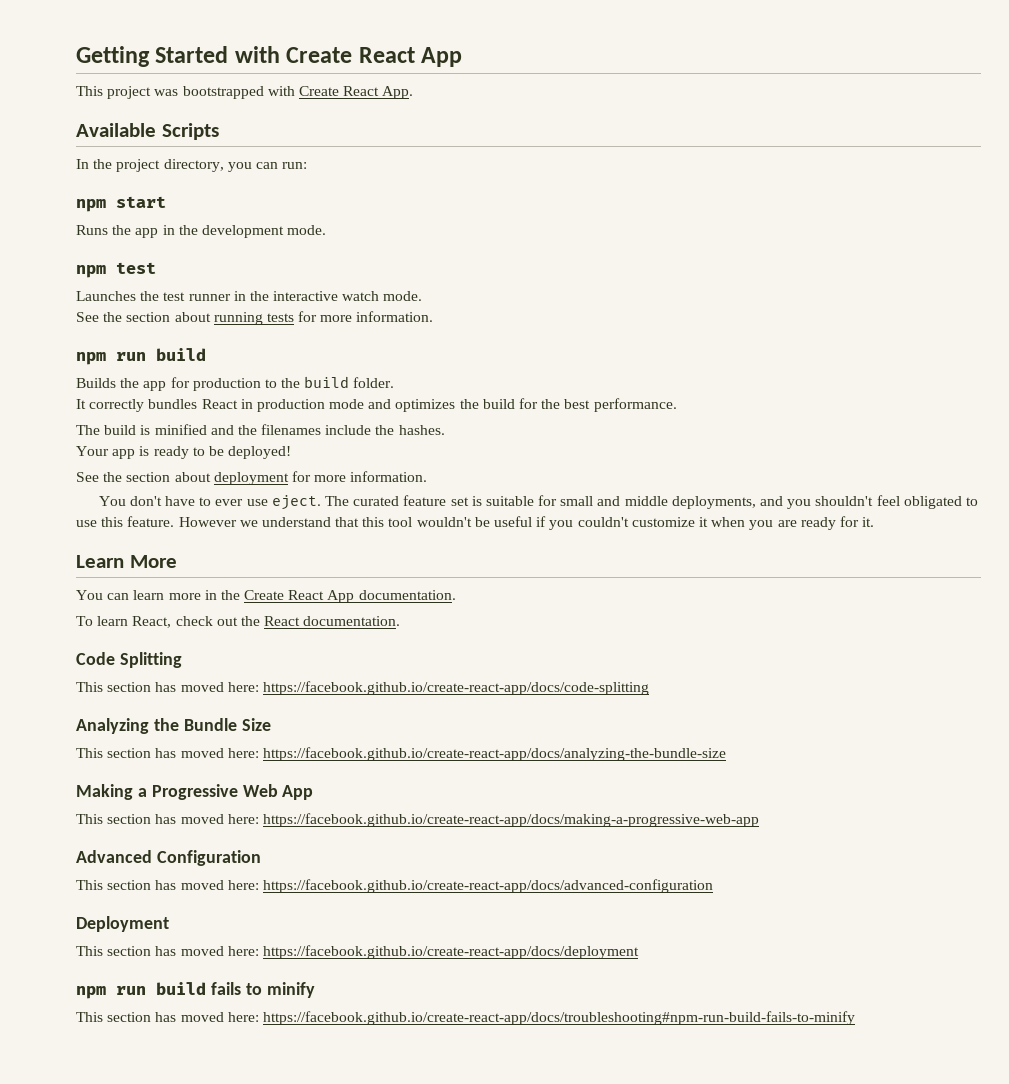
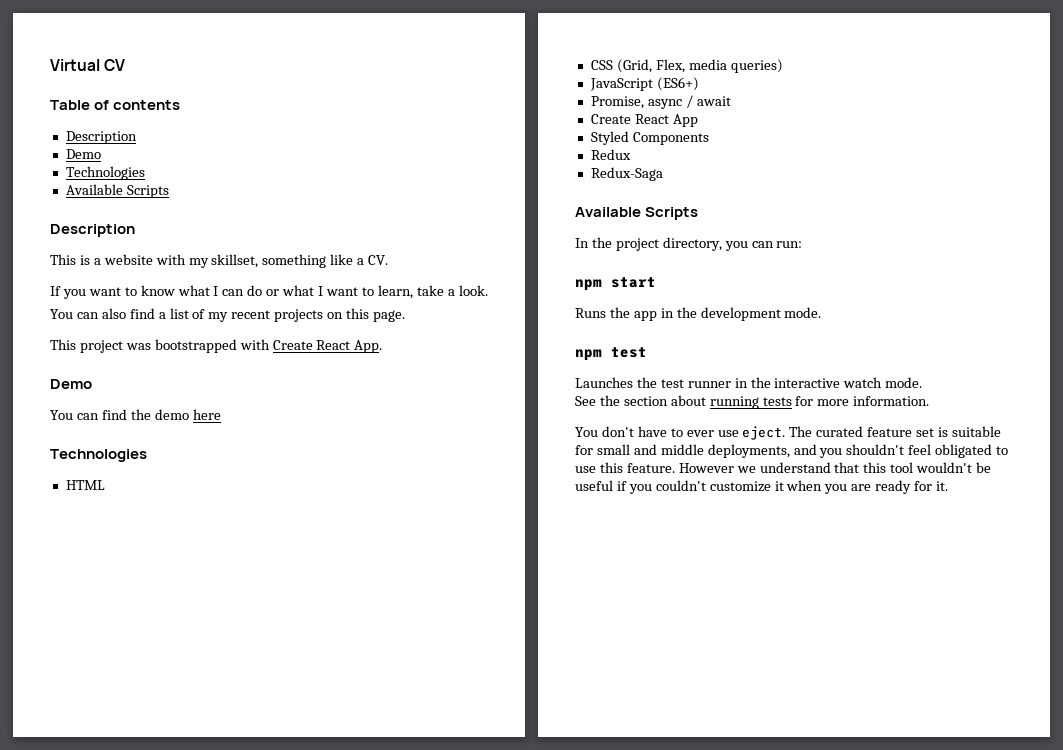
- Getting Started with Create React App
+ Virtual CV
+ Table of contents
+ Description
+ Demo
+ Technologies
+ Available Scripts
+ Description
+ This is a website with my skillset, something like a CV.
+ If you want to know what I can do or what I want to learn, take a look.
+ You can also find a list of my recent projects on this page.
  This project was bootstrapped with Create React App.
+ Demo
+ You can find the demo here
+ Technologies
+ HTML
+ CSS (Grid, Flex, media queries)
+ JavaScript (ES6+)
+ Promise, async / await
+ Create React App
+ Styled Components
+ Redux
+ Redux-Saga
  See the section about running tests for more information.
- npm run build
- Builds the app for production to the build folder.
- It correctly bundles React in production mode and optimizes the build for the best performance.
- The build is minified and the filenames include the hashes.
- Your app is ready to be deployed!
- See the section about deployment for more information.
- Learn More
- You can learn more in the Create React App documentation.
- To learn React, check out the React documentation.
- Code Splitting
- This section has moved here: https://facebook.github.io/create-react-app/docs/code-splitting
- Analyzing the Bundle Size
- This section has moved here: https://facebook.github.io/create-react-app/docs/analyzing-the-bundle-size
- Making a Progressive Web App
- This section has moved here: https://facebook.github.io/create-react-app/docs/making-a-progressive-web-app
- Advanced Configuration
- This section has moved here: https://facebook.github.io/create-react-app/docs/advanced-configuration
- Deployment
- This section has moved here: https://facebook.github.io/create-react-app/docs/deployment
- npm run build fails to minify
- This section has moved here: https://facebook.github.io/create-react-app/docs/troubleshooting#npm-run-build-fails-to-minify

